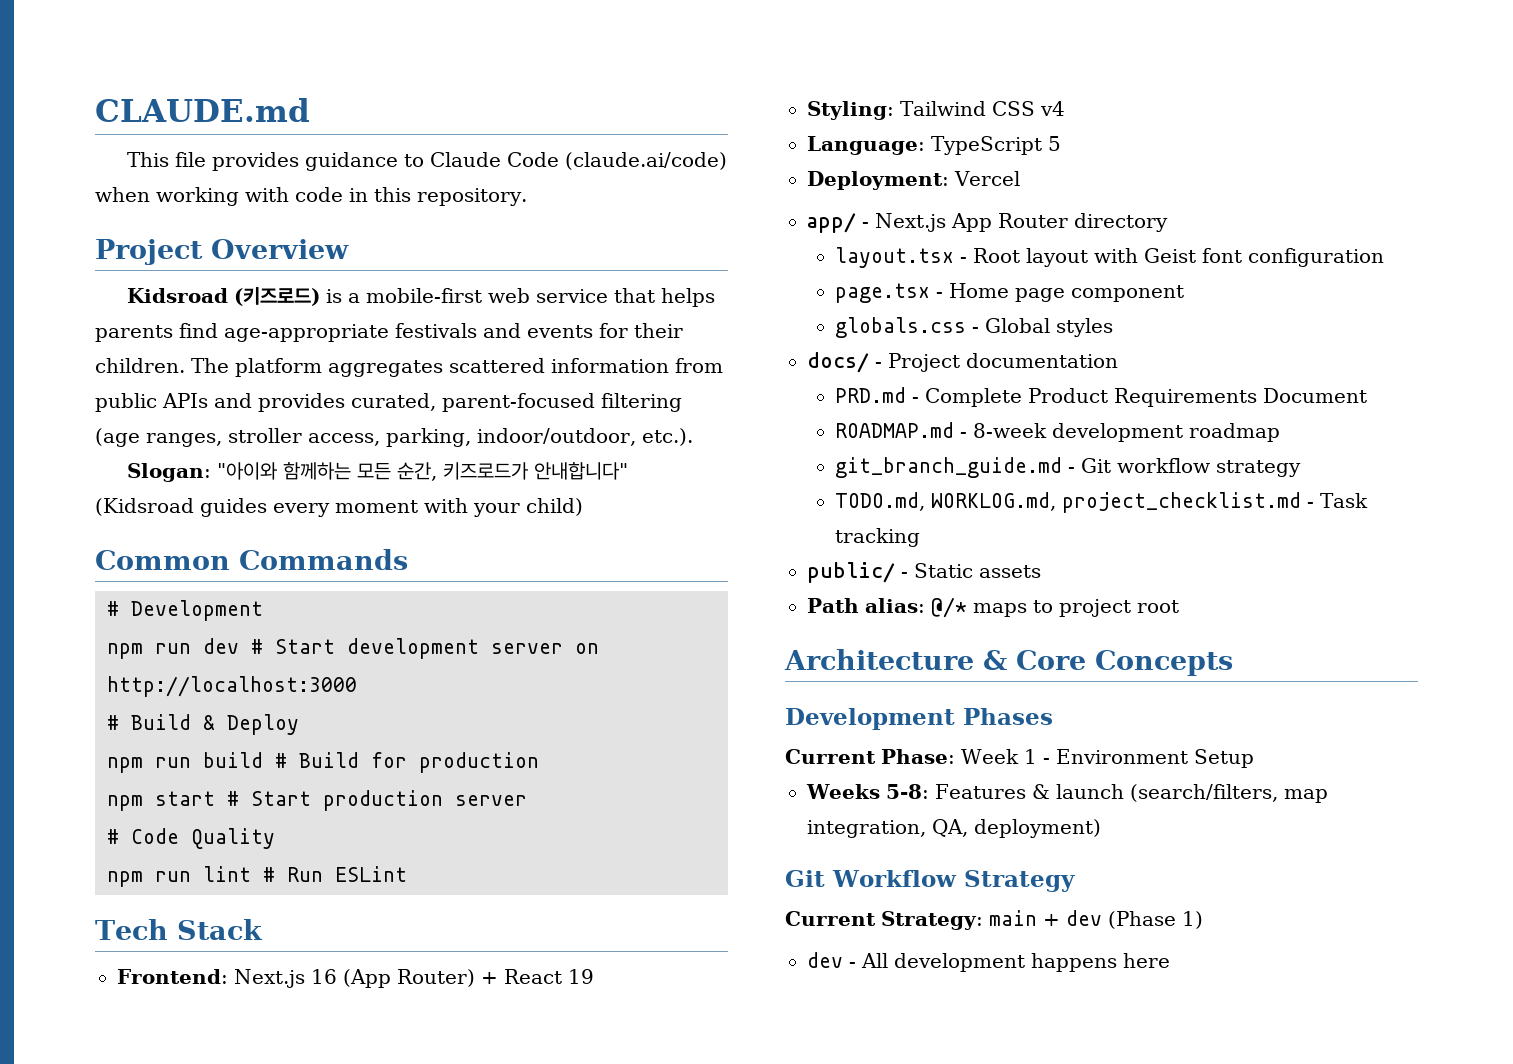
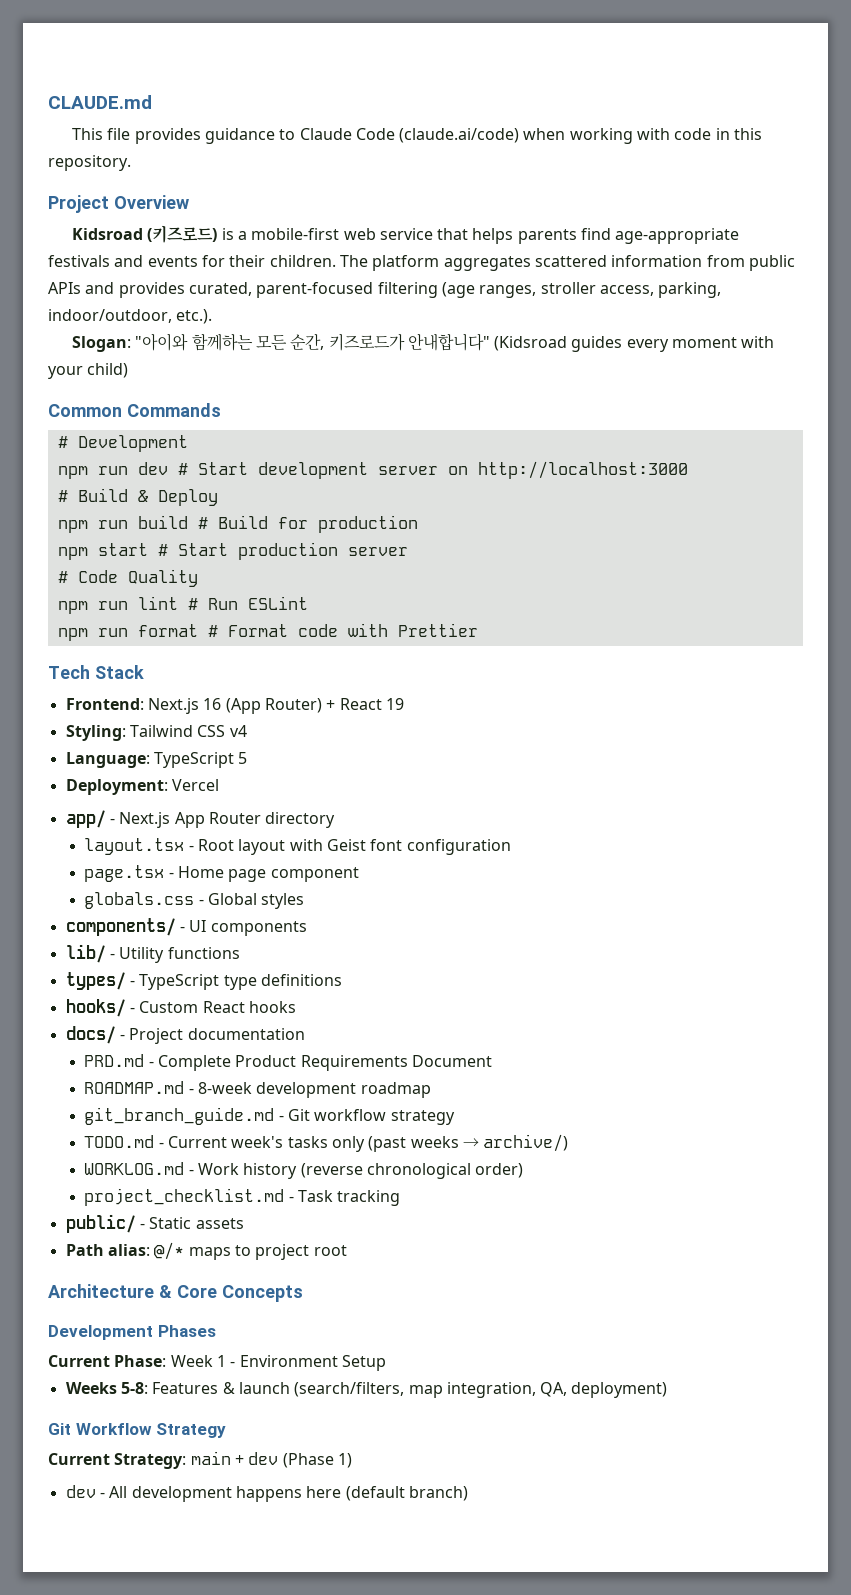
+ npm run format # Format code with Prettier
+ components/ - UI components
+ lib/ - Utility functions
+ types/ - TypeScript type definitions
+ hooks/ - Custom React hooks
- TODO.md, WORKLOG.md, project_checklist.md - Task tracking
+ TODO.md - Current week's tasks only (past weeks → archive/)
+ WORKLOG.md - Work history (reverse chronological order)
+ project_checklist.md - Task tracking
- dev - All development happens here
+ dev - All development happens here (default branch)

